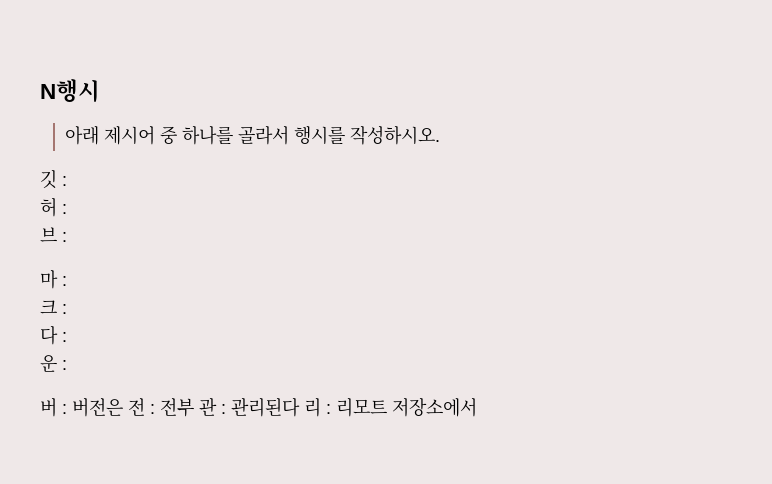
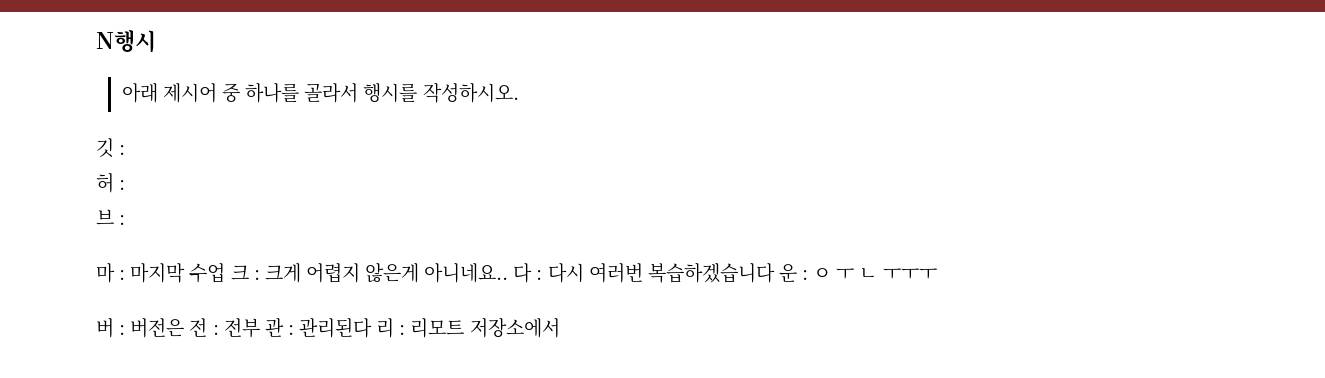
- 마 :
- 크 :
- 다 :
- 운 :
+ 마 : 마지막 수업 크 : 크게 어렵지 않은게 아니네요.. 다 : 다시 여러번 복습하겠습니다 운 : ㅇ ㅜ ㄴ ㅜㅜㅜ

